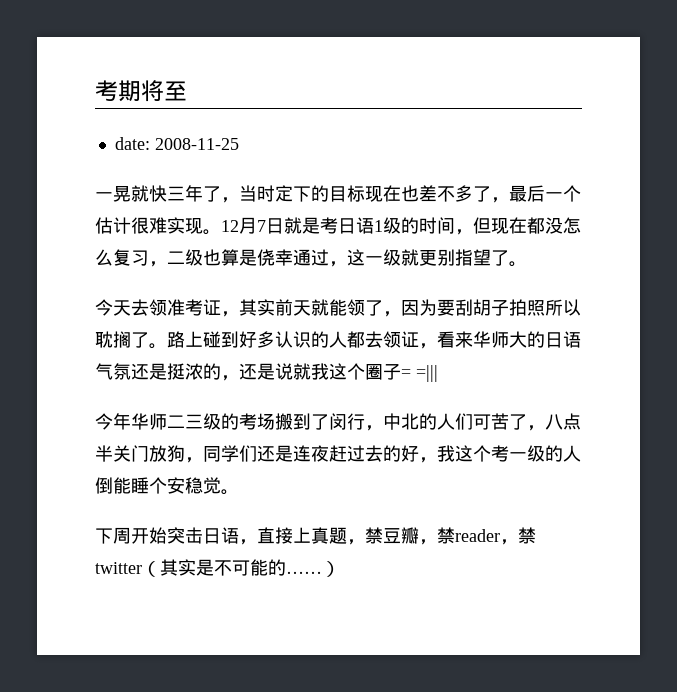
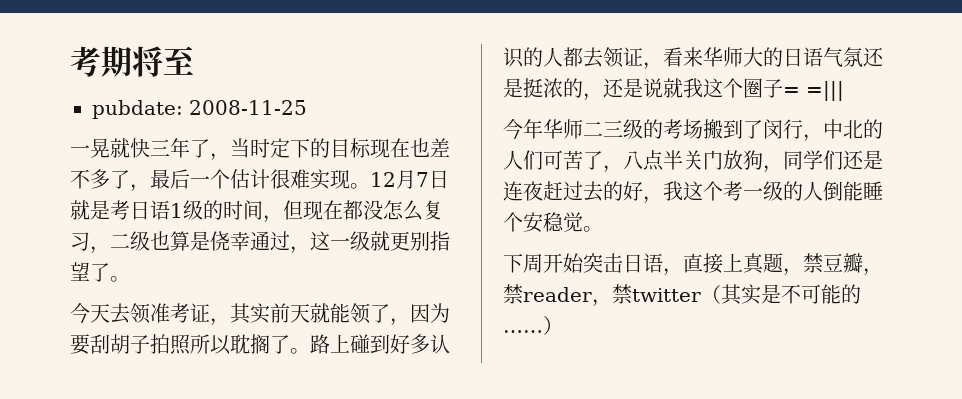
- date: 2008-11-25
+ pubdate: 2008-11-25

